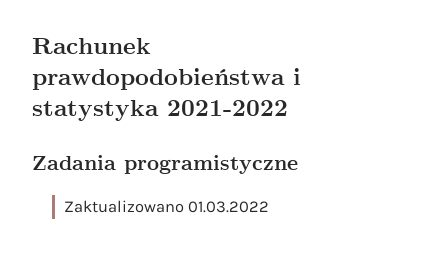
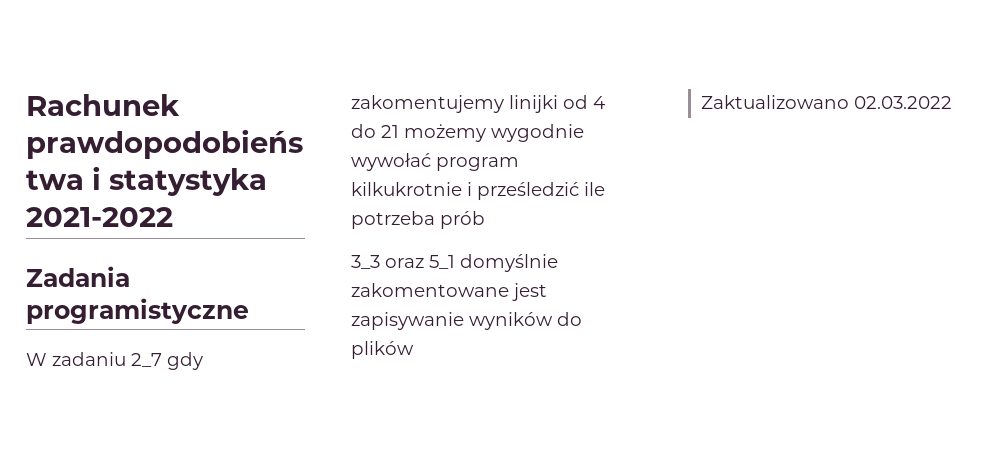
+ W zadaniu 2_7 gdy zakomentujemy linijki od 4 do 21 możemy wygodnie wywołać program kilkukrotnie i prześledzić ile potrzeba prób
+ 3_3 oraz 5_1 domyślnie zakomentowane jest zapisywanie wyników do plików
- Zaktualizowano 01.03.2022
+ Zaktualizowano 02.03.2022

